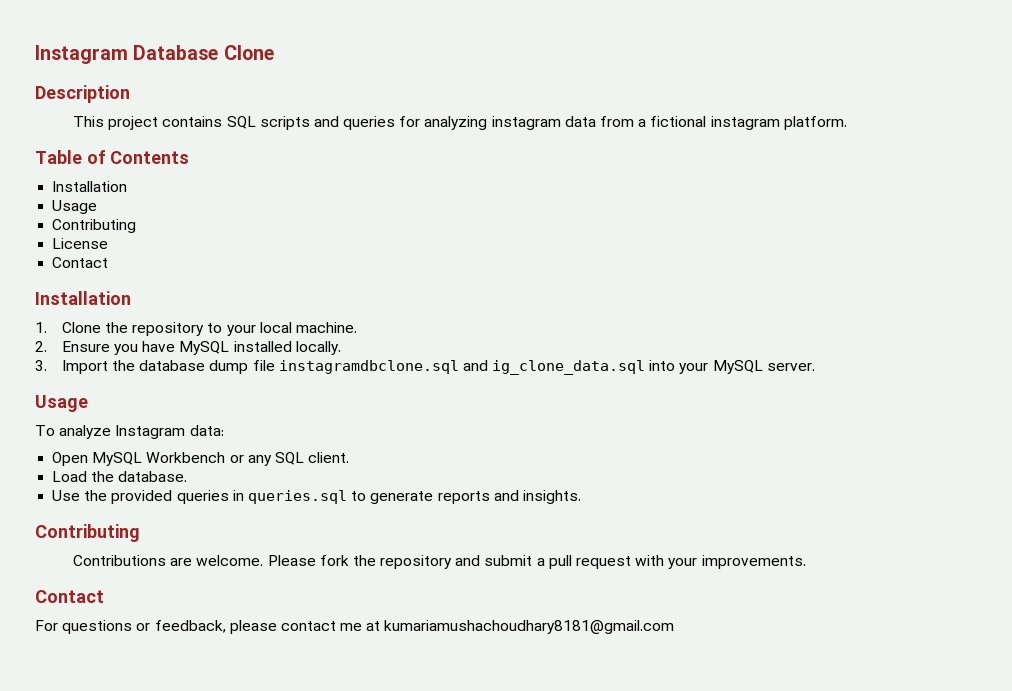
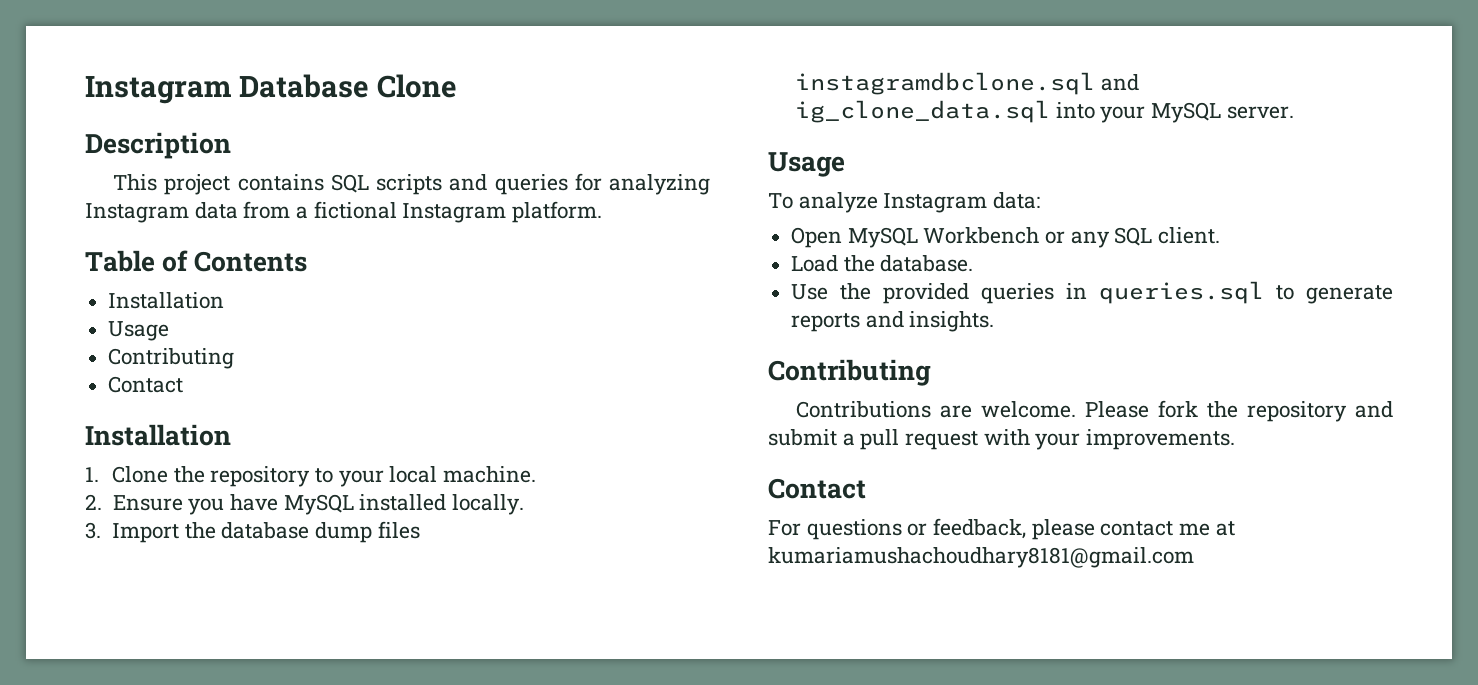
- This project contains SQL scripts and queries for analyzing instagram data from a fictional instagram platform.
+ This project contains SQL scripts and queries for analyzing Instagram data from a fictional Instagram platform.
- License
- 3. Import the database dump file instagramdbclone.sql and ig_clone_data.sql into your MySQL server.
+ 3. Import the database dump files instagramdbclone.sql and ig_clone_data.sql into your MySQL server.

